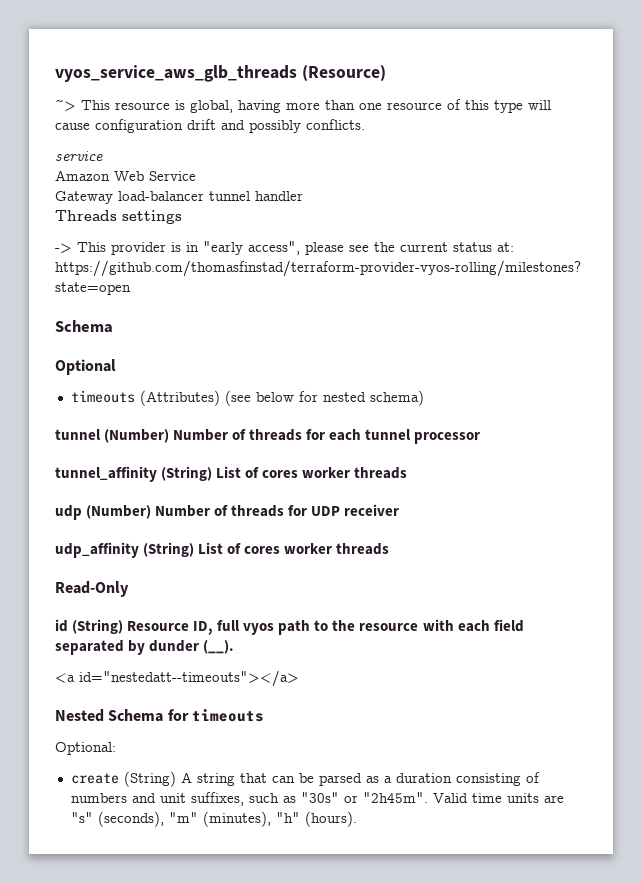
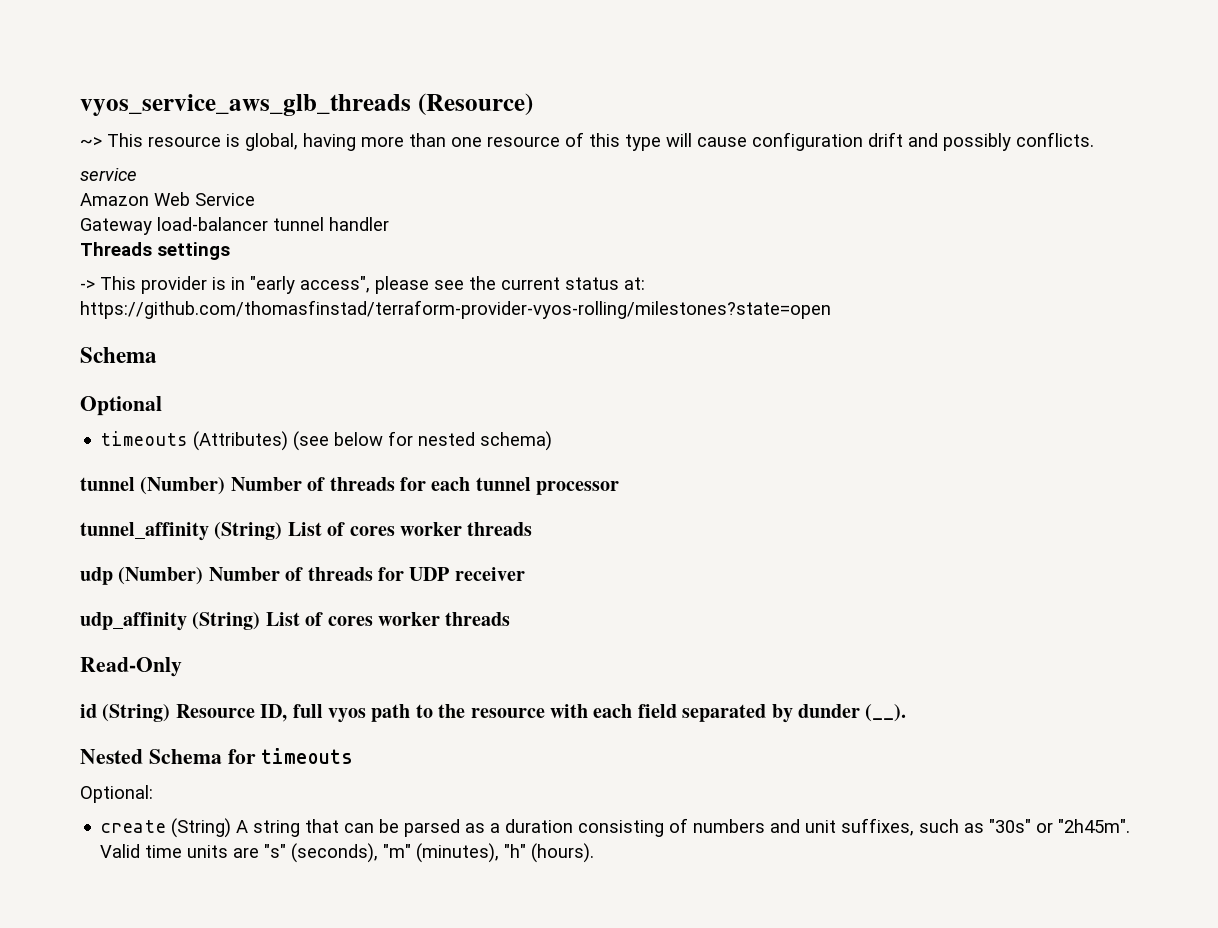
- <a id="nestedatt--timeouts"></a>

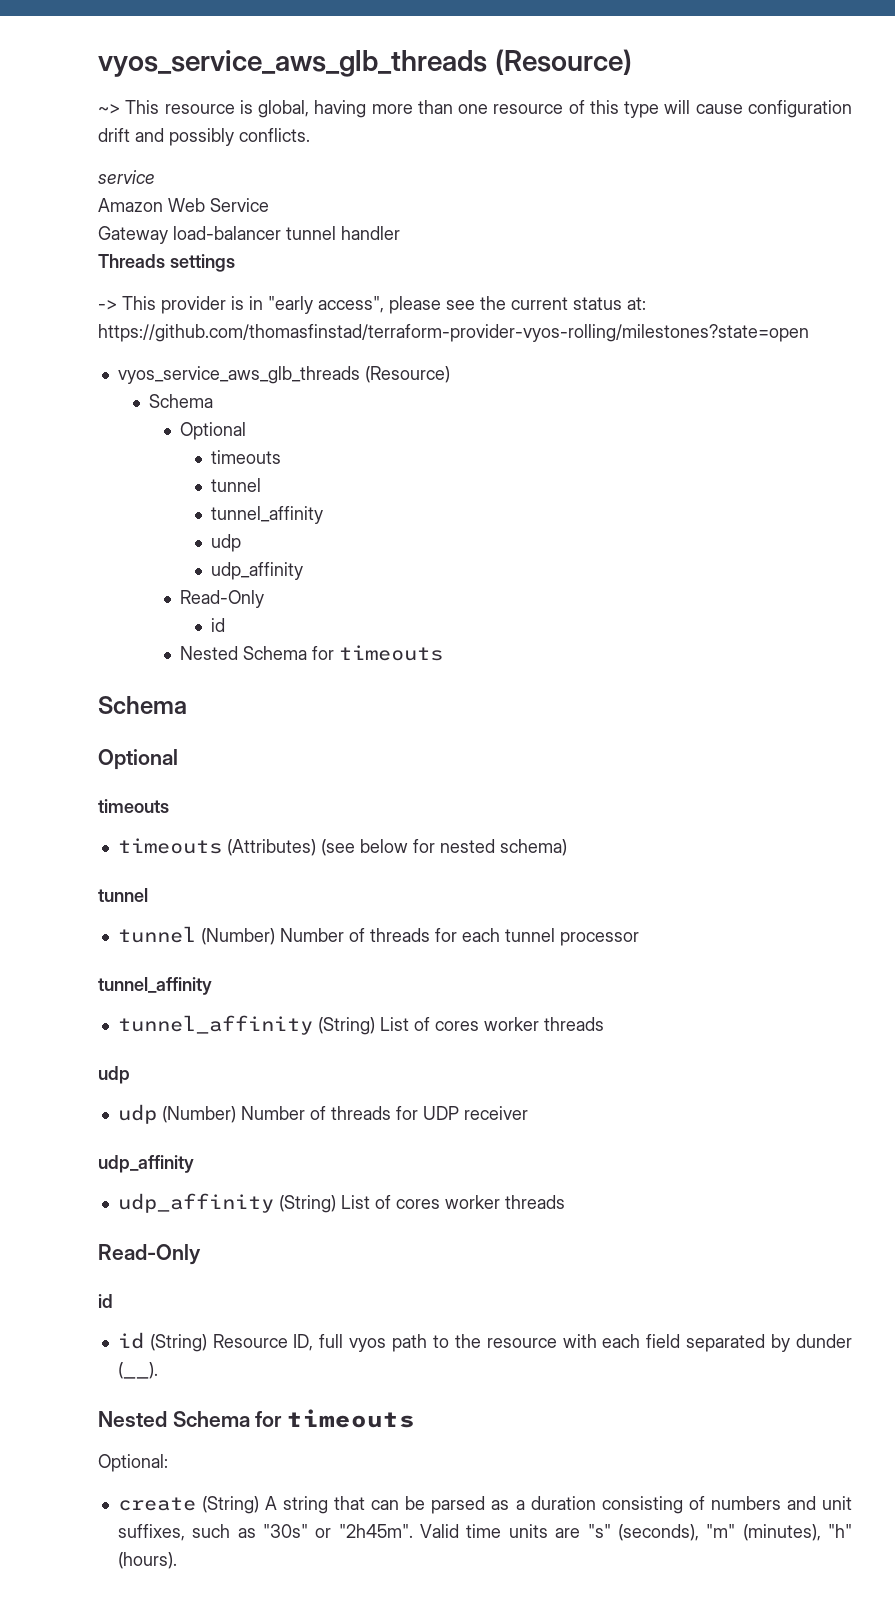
  -> This provider is in "early access", please see the current status at: https://github.com/thomasfinstad/terraform-provider-vyos-rolling/milestones?state=open
+ vyos_service_aws_glb_threads (Resource)
  Schema
  Optional
+ timeouts
+ tunnel
+ tunnel_affinity
+ udp
+ udp_affinity
+ Read-Only
+ id
+ Nested Schema for timeouts
+ Schema
+ Optional
+ timeouts
  timeouts (Attributes) (see below for nested schema)
+ tunnel
  tunnel (Number) Number of threads for each tunnel processor
+ tunnel_affinity
  tunnel_affinity (String) List of cores worker threads
+ udp
  udp (Number) Number of threads for UDP receiver
+ udp_affinity
  udp_affinity (String) List of cores worker threads
  Read-Only
+ id

